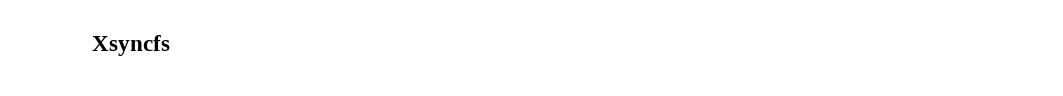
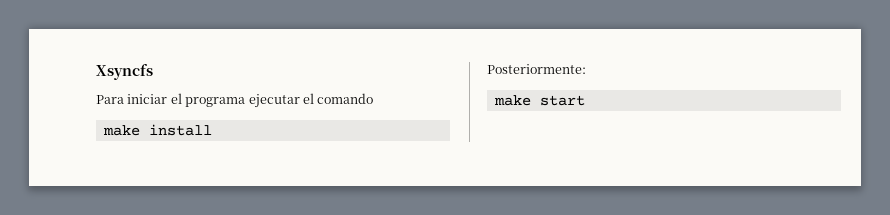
+ Para iniciar el programa ejecutar el comando
+ make install
+ Posteriormente:
+ make start

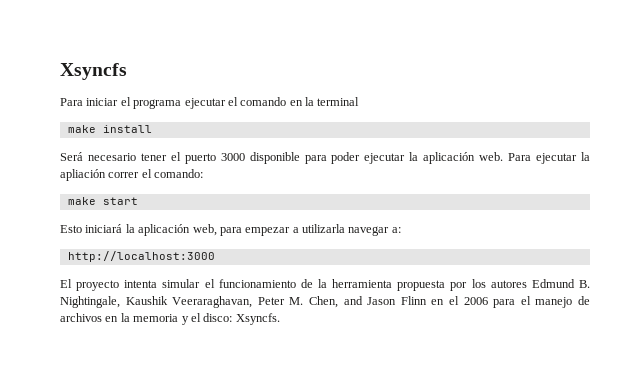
- Para iniciar el programa ejecutar el comando
+ Para iniciar el programa ejecutar el comando en la terminal
- Posteriormente:
+ Será necesario tener el puerto 3000 disponible para poder ejecutar la aplicación web. Para ejecutar la apliación correr el comando:
  make start
+ Esto iniciará la aplicación web, para empezar a utilizarla navegar a:
+ http://localhost:3000
+ El proyecto intenta simular el funcionamiento de la herramienta propuesta por los autores Edmund B. Nightingale, Kaushik Veeraraghavan, Peter M. Chen, and Jason Flinn en el 2006 para el manejo de archivos en la memoria y el disco: Xsyncfs.

